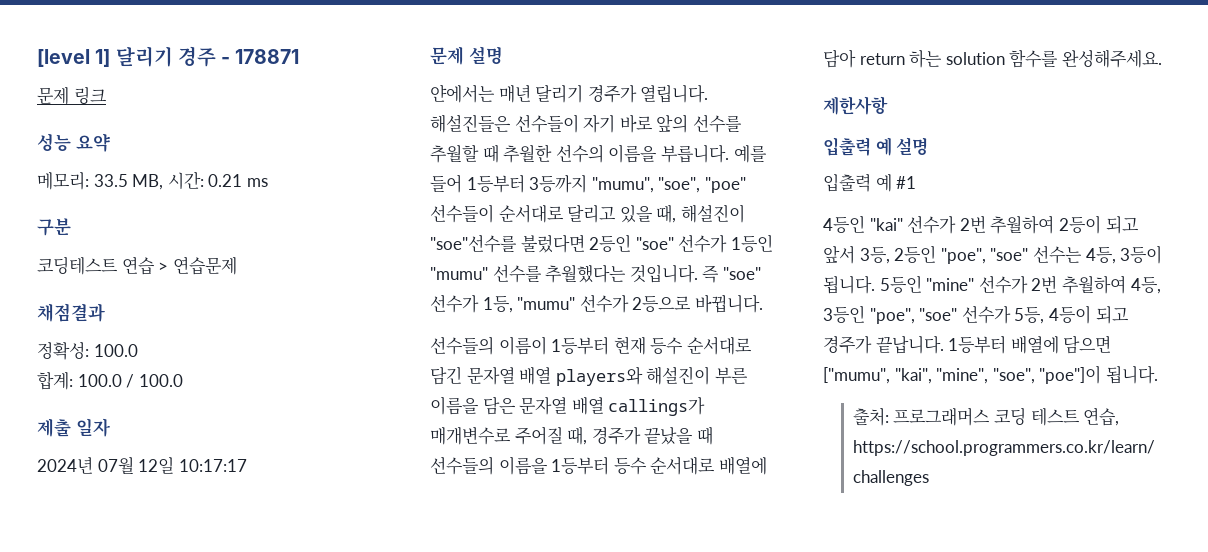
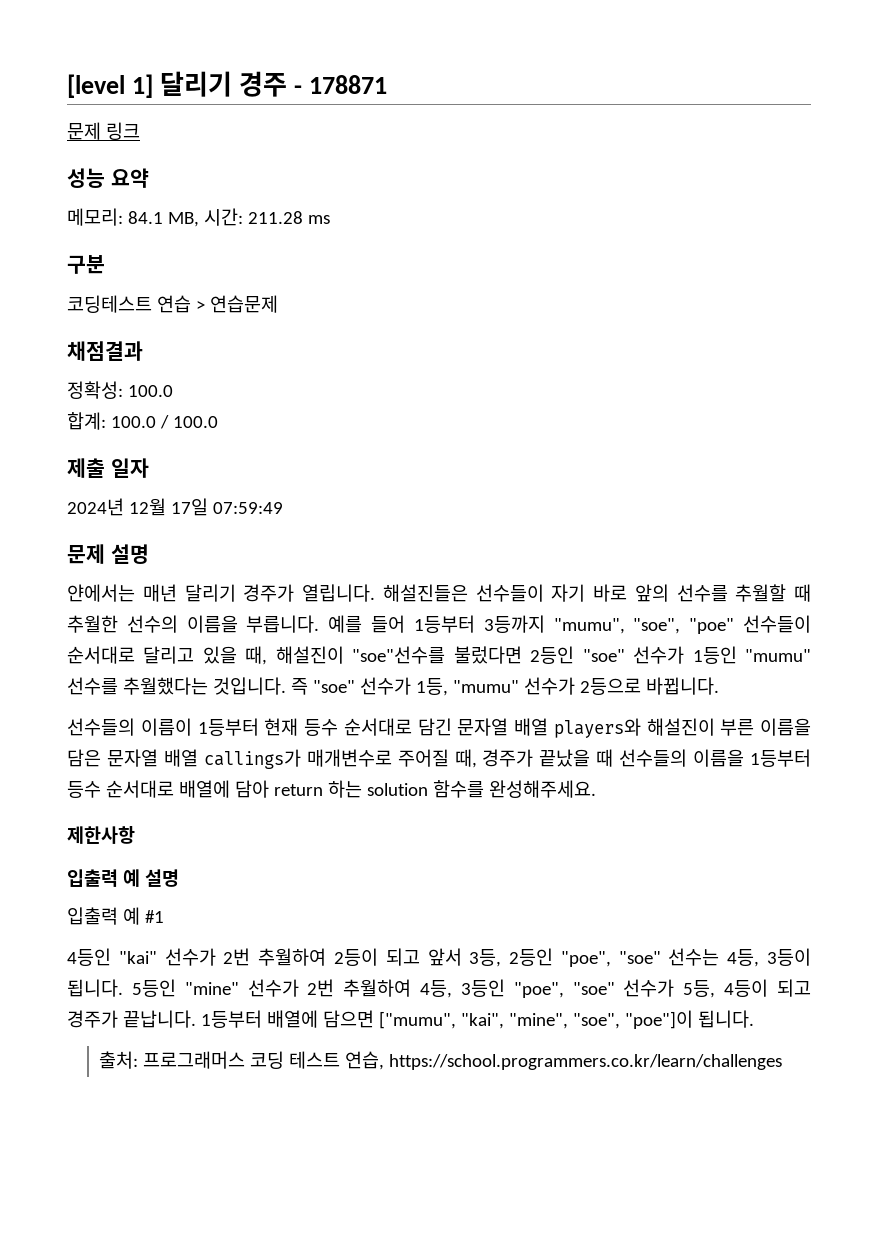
- 메모리: 33.5 MB, 시간: 0.21 ms
+ 메모리: 84.1 MB, 시간: 211.28 ms
- 2024년 07월 12일 10:17:17
+ 2024년 12월 17일 07:59:49

